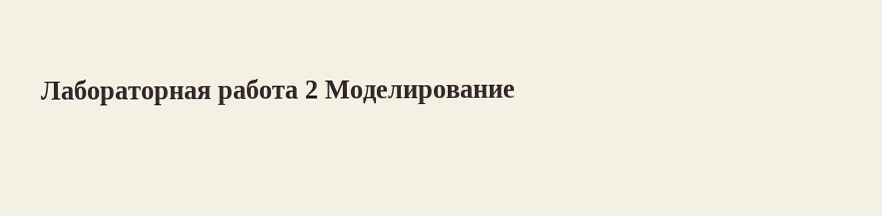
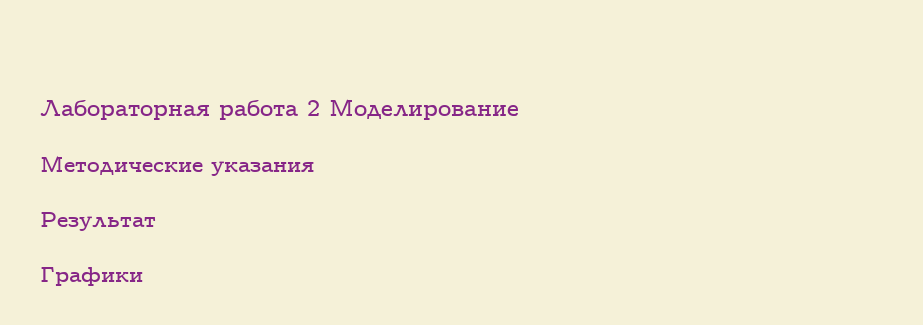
+ Методические указания
+ Результат
+ Графики

